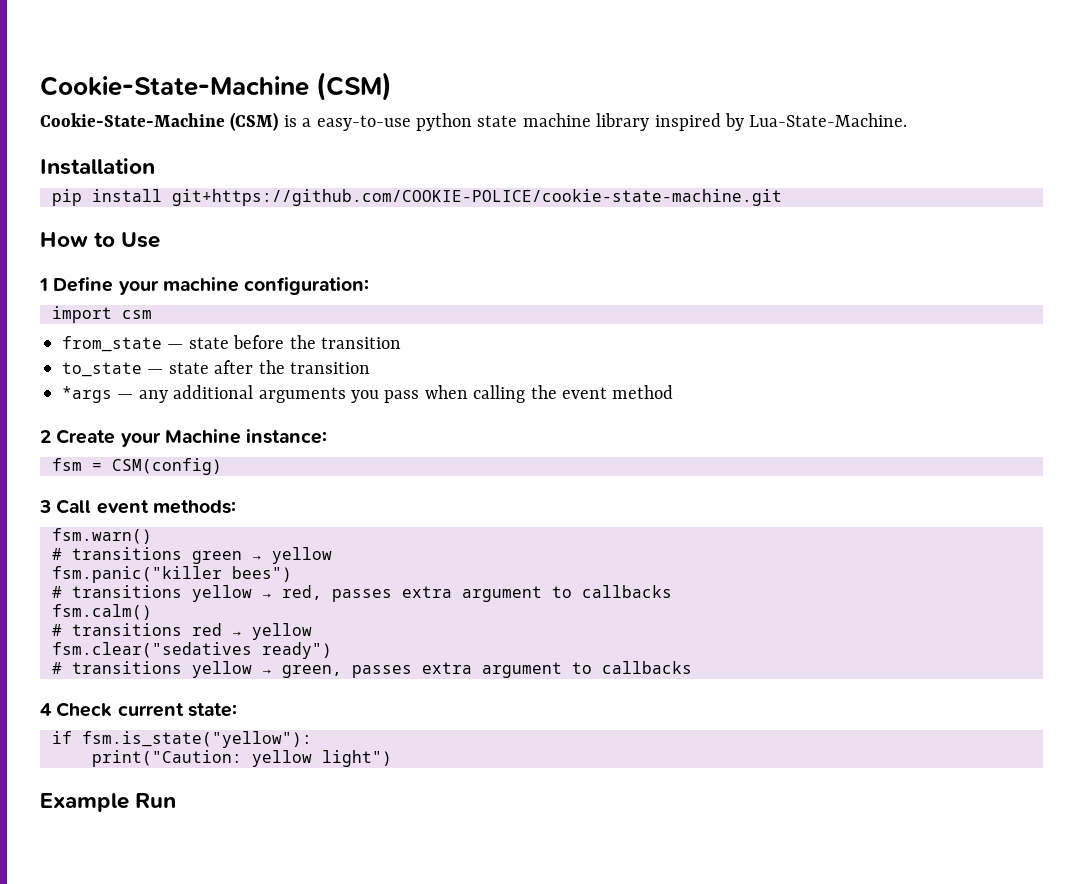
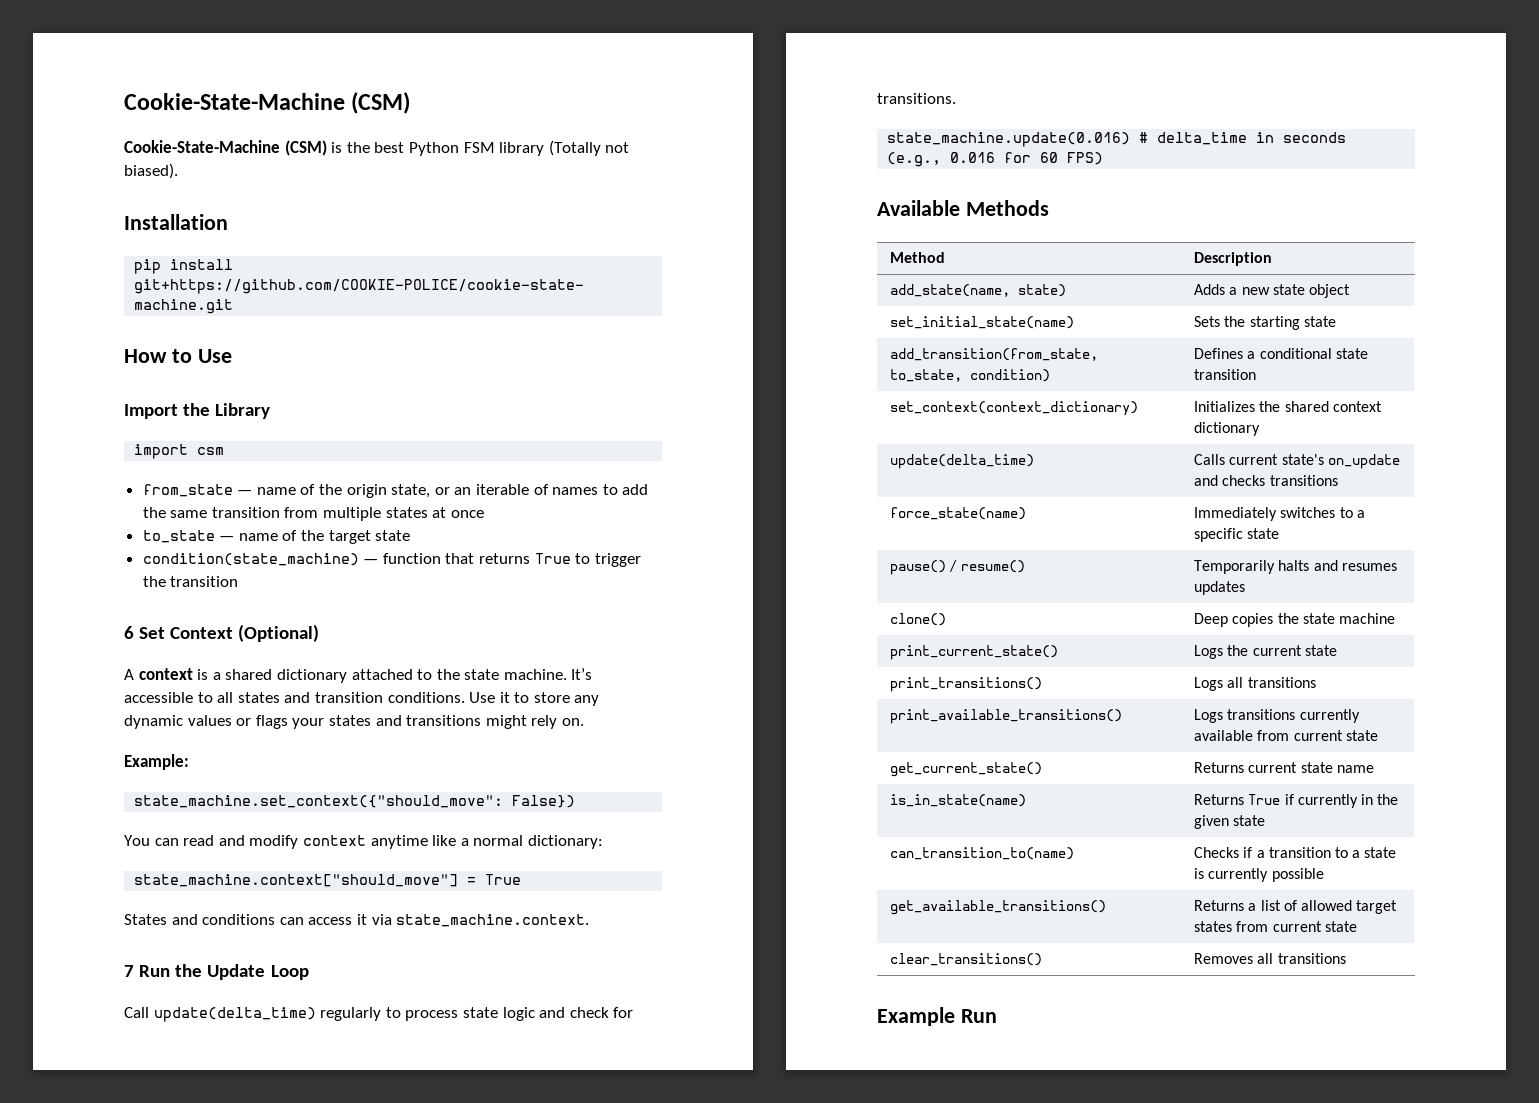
- Cookie-State-Machine (CSM) is a easy-to-use python state machine library inspired by Lua-State-Machine.
+ Cookie-State-Machine (CSM) is the best Python FSM library (Totally not biased).
- 1 Define your machine configuration:
+ Import the Library
- from_state — state before the transition
- to_state — state after the transition
- *args — any additional arguments you pass when calling the event method
- 2 Create your Machine instance:
- fsm = CSM(config)
- 3 Call event methods:
- fsm.warn()
- # transitions green → yellow
- fsm.panic("killer bees")
- # transitions yellow → red, passes extra argument to callbacks
- fsm.calm()
- # transitions red → yellow
- fsm.clear("sedatives ready")
- # transitions yellow → green, passes extra argument to callbacks
- 4 Check current state:
- if fsm.is_state("yellow"):
- print("Caution: yellow light")
+ from_state — name of the origin state, or an iterable of names to add the same transition from multiple states at once
+ to_state — name of the target state
+ condition(state_machine) — function that returns True to trigger the transition
+ 6 Set Context (Optional)
+ A context is a shared dictionary attached to the state machine. It’s accessible to all states and transition conditions. Use it to store any dynamic values or flags your states and transitions might rely on.
+ Example:
+ state_machine.set_context({"should_move": False})
+ You can read and modify context anytime like a normal dictionary:
+ state_machine.context["should_move"] = True
+ States and conditions can access it via state_machine.context.
+ 7 Run the Update Loop
+ Call update(delta_time) regularly to process state logic and check for transitions.
+ state_machine.update(0.016) # delta_time in seconds (e.g., 0.016 for 60 FPS)
+ Available Methods
+ Method | Description
+ add_state(name, state) | Adds a new state object
+ set_initial_state(name) | Sets the starting state
+ add_transition(from_state, to_state, condition) | Defines a conditional state transition
+ set_context(context_dictionary) | Initializes the shared context dictionary
+ update(delta_time) | Calls current state's on_update and checks transitions
+ force_state(name) | Immediately switches to a specific state
+ pause() / resume() | Temporarily halts and resumes updates
+ clone() | Deep copies the state machine
+ print_current_state() | Logs the current state
+ print_transitions() | Logs all transitions
+ print_available_transitions() | Logs transitions currently available from current state
+ get_current_state() | Returns current state name
+ is_in_state(name) | Returns True if currently in the given state
+ can_transition_to(name) | Checks if a transition to a state is currently possible
+ get_available_transitions() | Returns a list of allowed target states from current state
+ clear_transitions() | Removes all transitions

